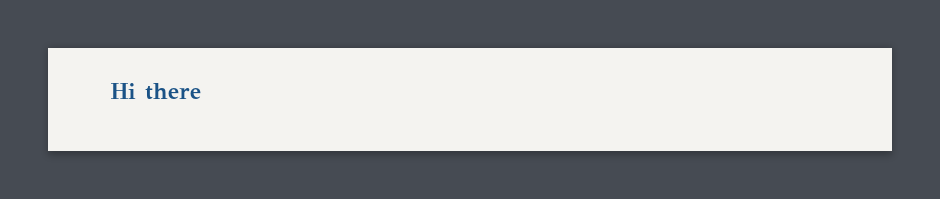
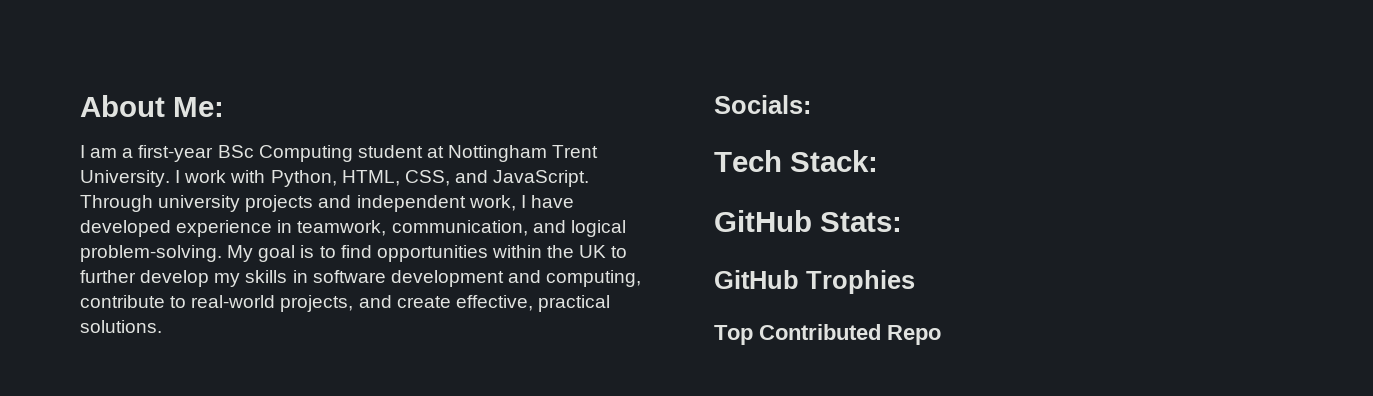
- Hi there
+ About Me:
+ I am a first-year BSc Computing student at Nottingham Trent University. I work with Python, HTML, CSS, and JavaScript. Through university projects and independent work, I have developed experience in teamwork, communication, and logical problem-solving. My goal is to find opportunities within the UK to further develop my skills in software development and computing, contribute to real-world projects, and create effective, practical solutions.
+ Socials:
+ Tech Stack:
+ GitHub Stats:
+ GitHub Trophies
+ Top Contributed Repo

